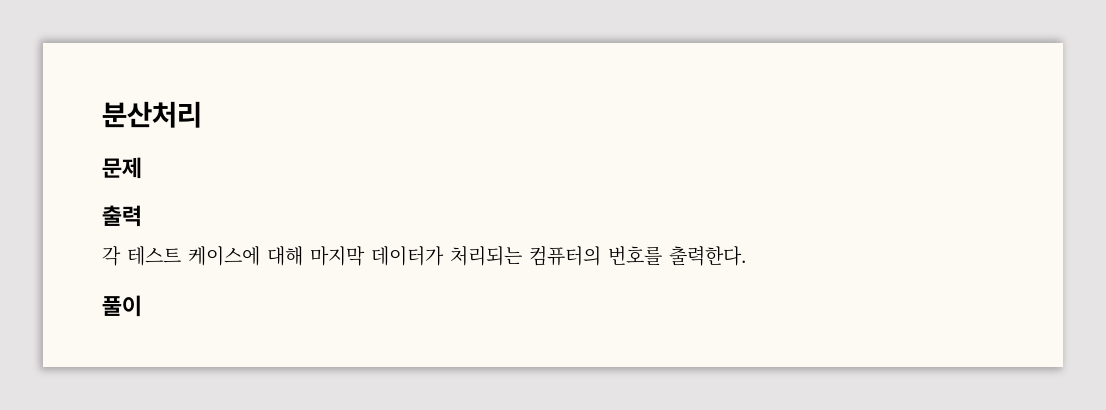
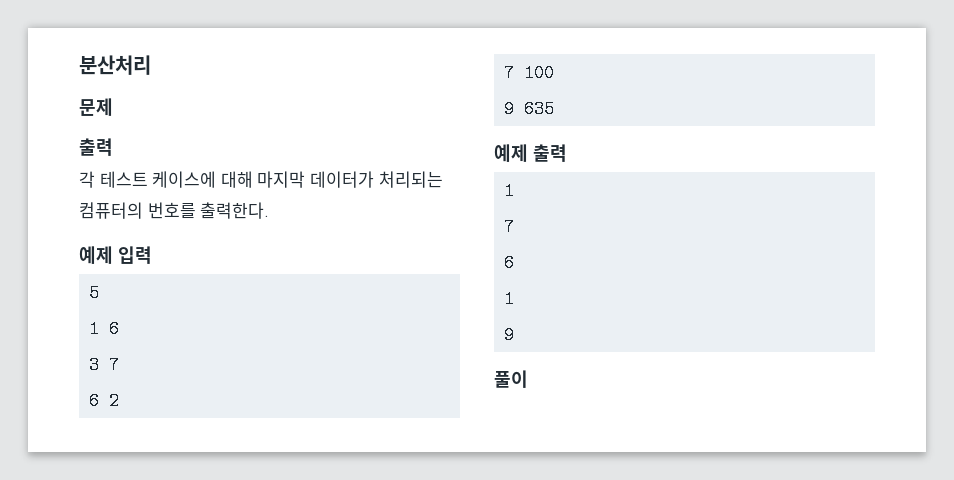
+ 예제 입력
+ 5
+ 1 6
+ 3 7
+ 6 2
+ 7 100
+ 9 635
+ 예제 출력
+ 1
+ 7
+ 6
+ 1
+ 9

